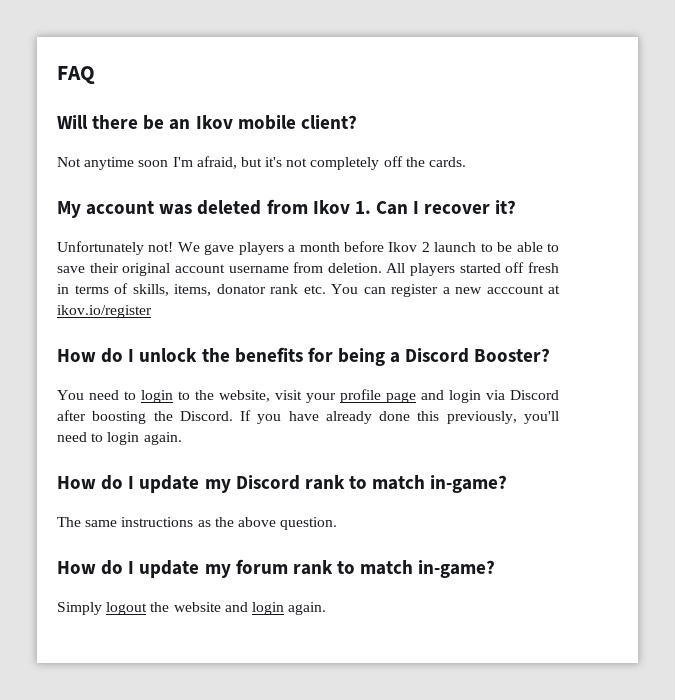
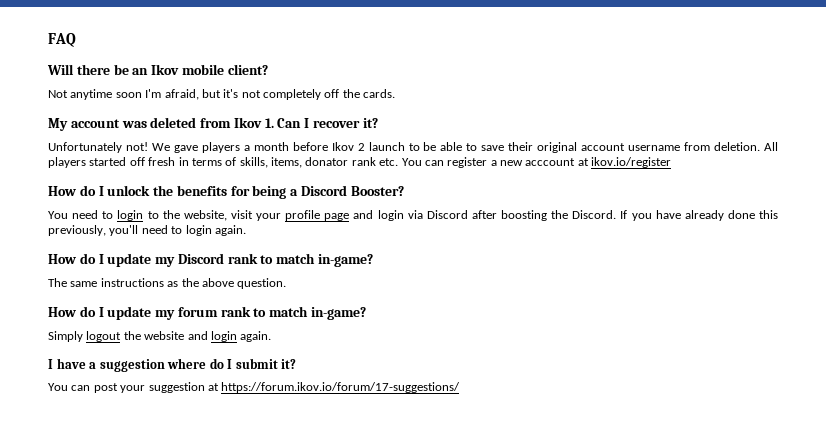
+ I have a suggestion where do I submit it?
+ You can post your suggestion at https://forum.ikov.io/forum/17-suggestions/

